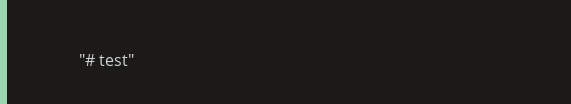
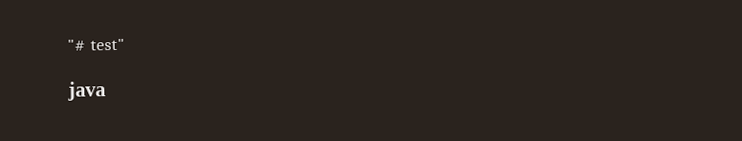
+ java

